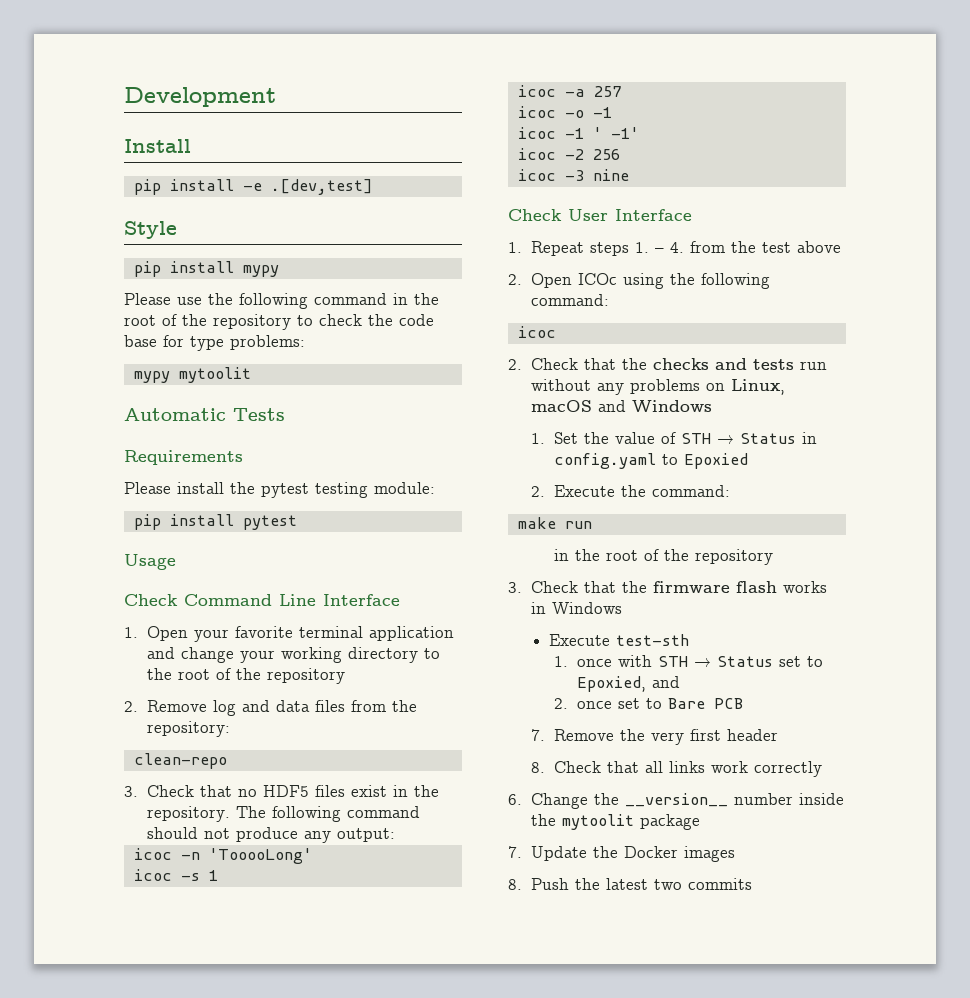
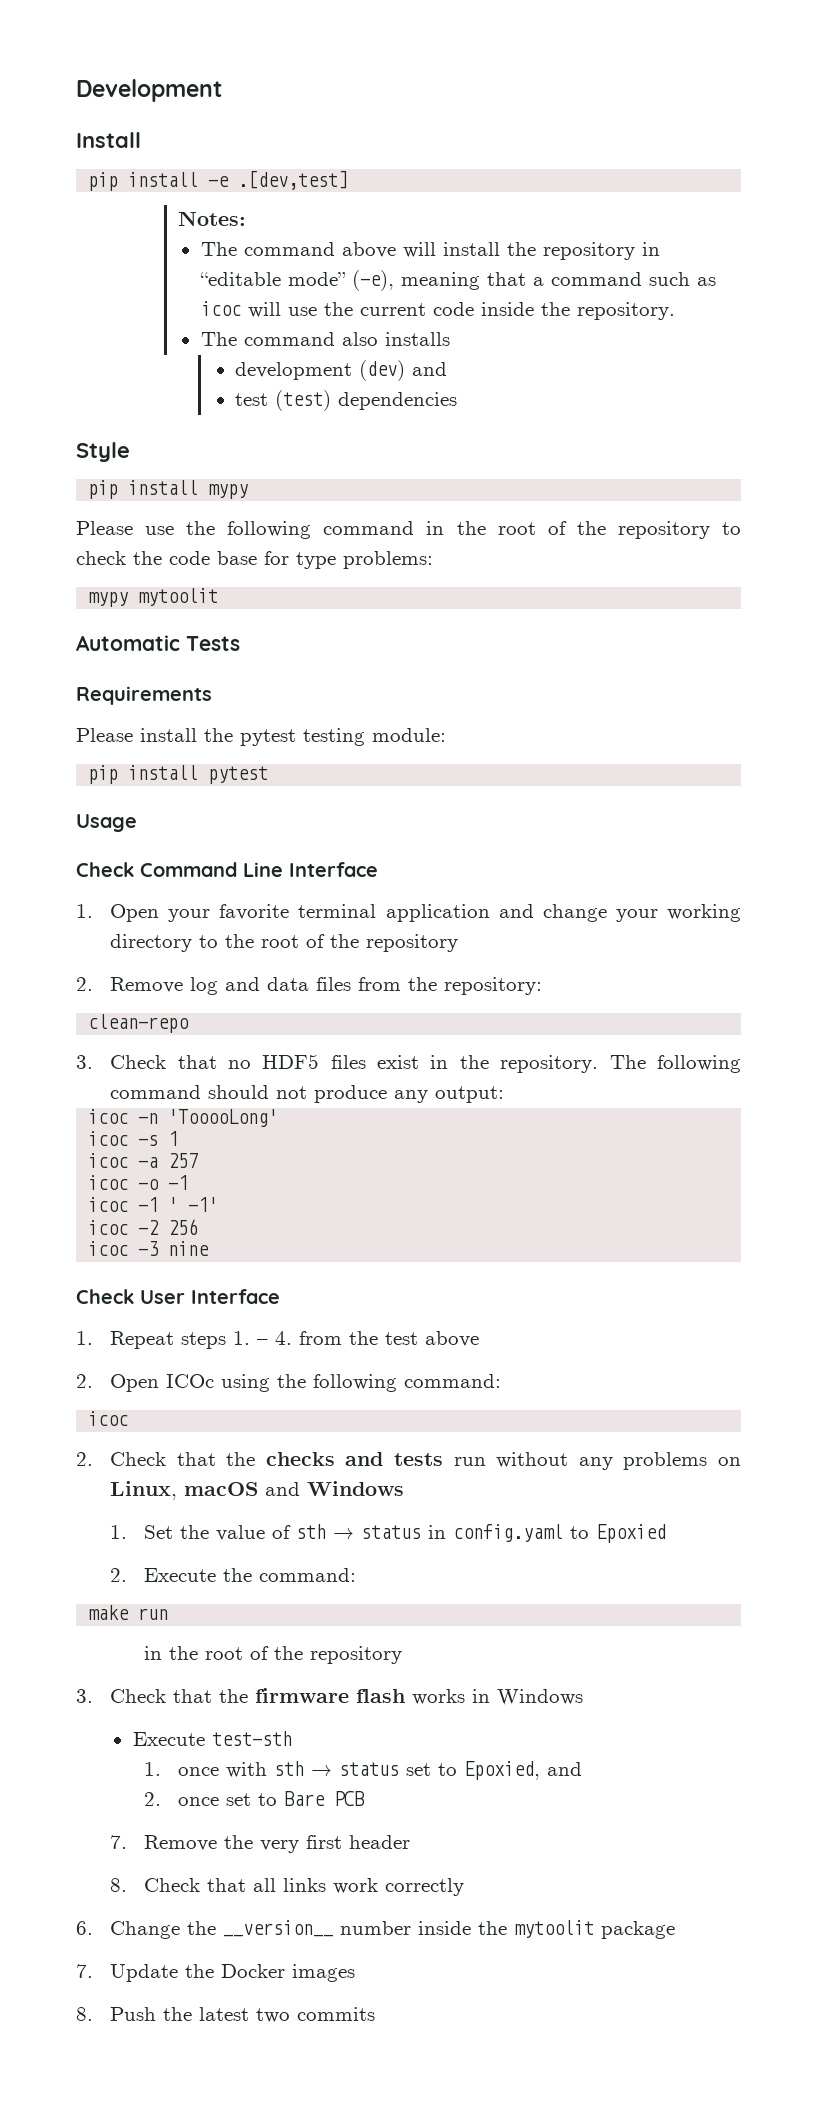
+ Notes:
+ The command above will install the repository in “editable mode” (-e), meaning that a command such as icoc will use the current code inside the repository.
+ The command also installs
+ development (dev) and
+ test (test) dependencies
- 1. Set the value of STH → Status in config.yaml to Epoxied
+ 1. Set the value of sth → status in config.yaml to Epoxied
- 1. once with STH → Status set to Epoxied, and
+ 1. once with sth → status set to Epoxied, and

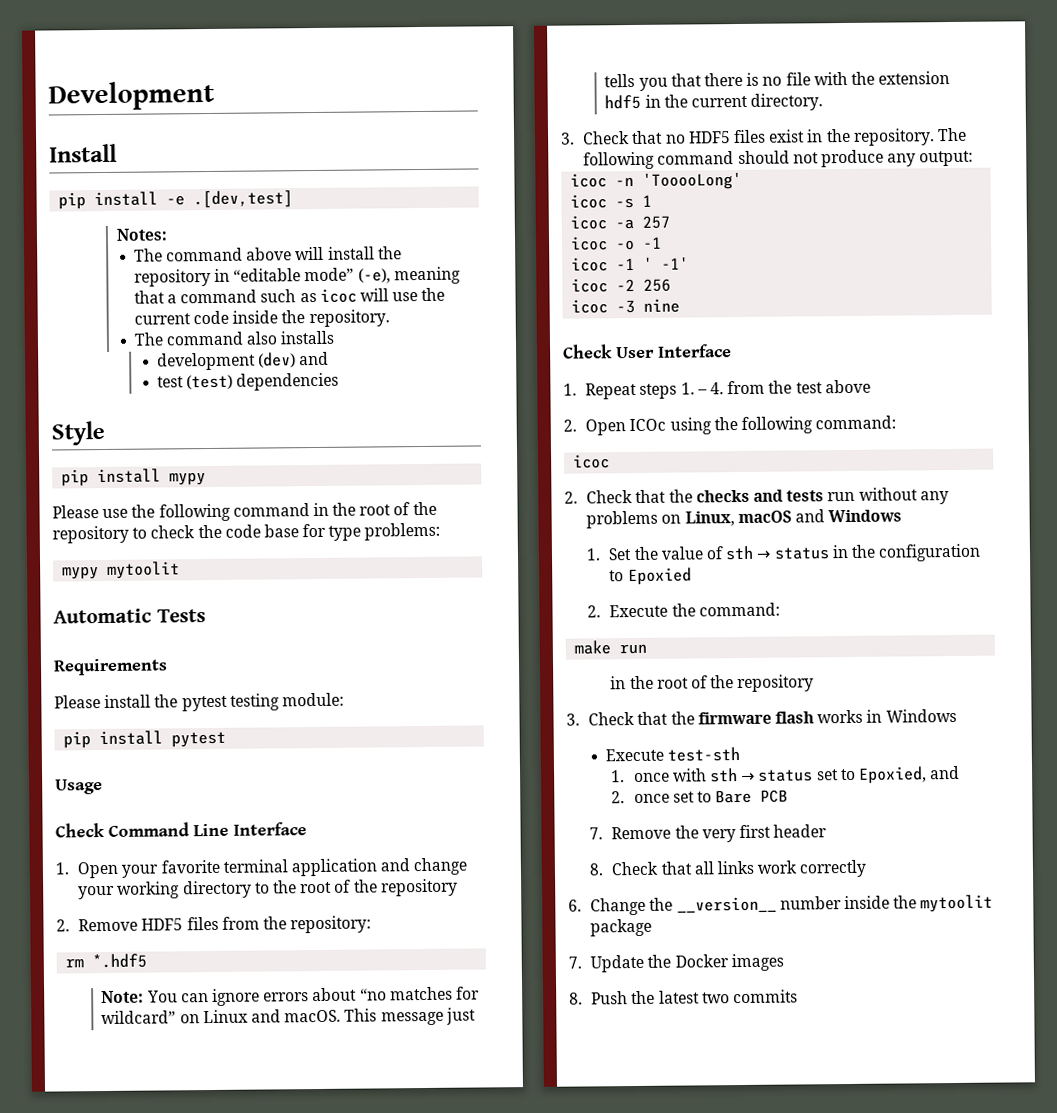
- 2. Remove log and data files from the repository:
+ 2. Remove HDF5 files from the repository:
- clean-repo
+ rm *.hdf5
+ Note: You can ignore errors about “no matches for wildcard” on Linux and macOS. This message just tells you that there is no file with the extension hdf5 in the current directory.
- 1. Set the value of sth → status in config.yaml to Epoxied
+ 1. Set the value of sth → status in the configuration to Epoxied

